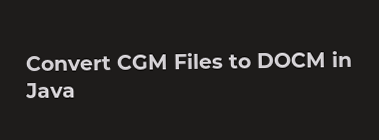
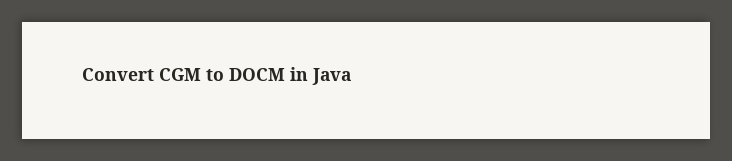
- Convert CGM Files to DOCM in Java
+ Convert CGM to DOCM in Java

